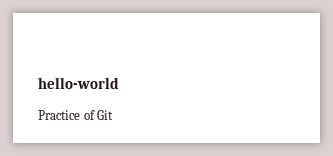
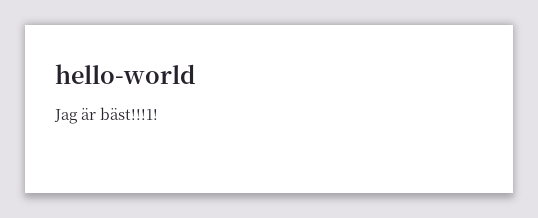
- Practice of Git
+ Jag är bäst!!!1!

